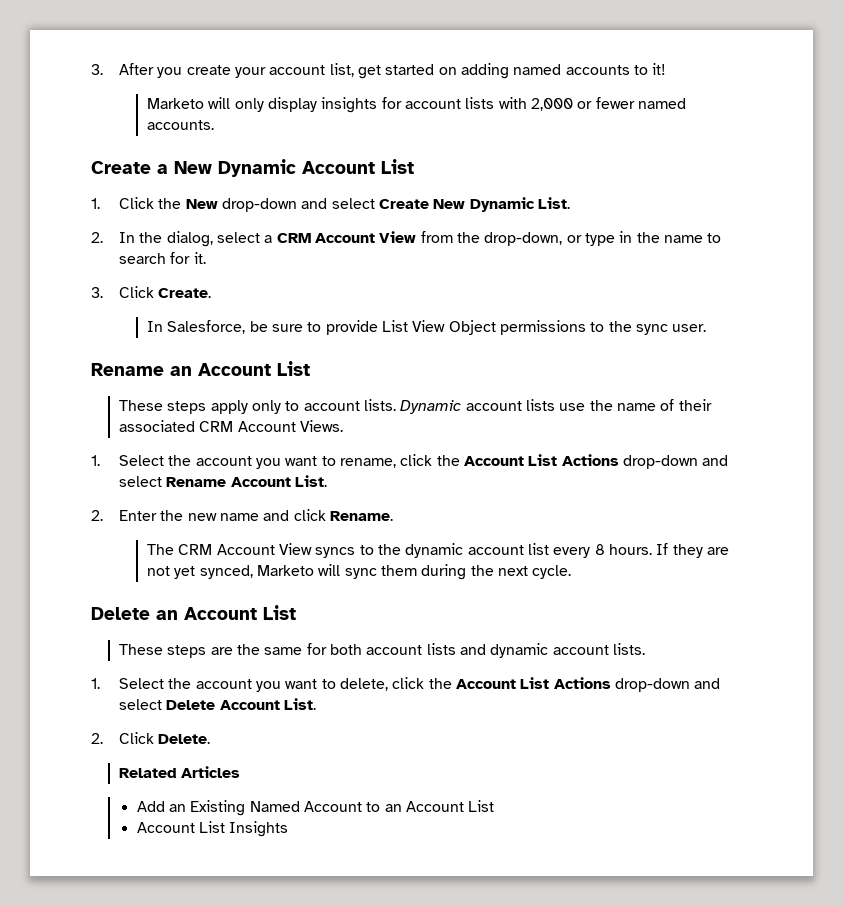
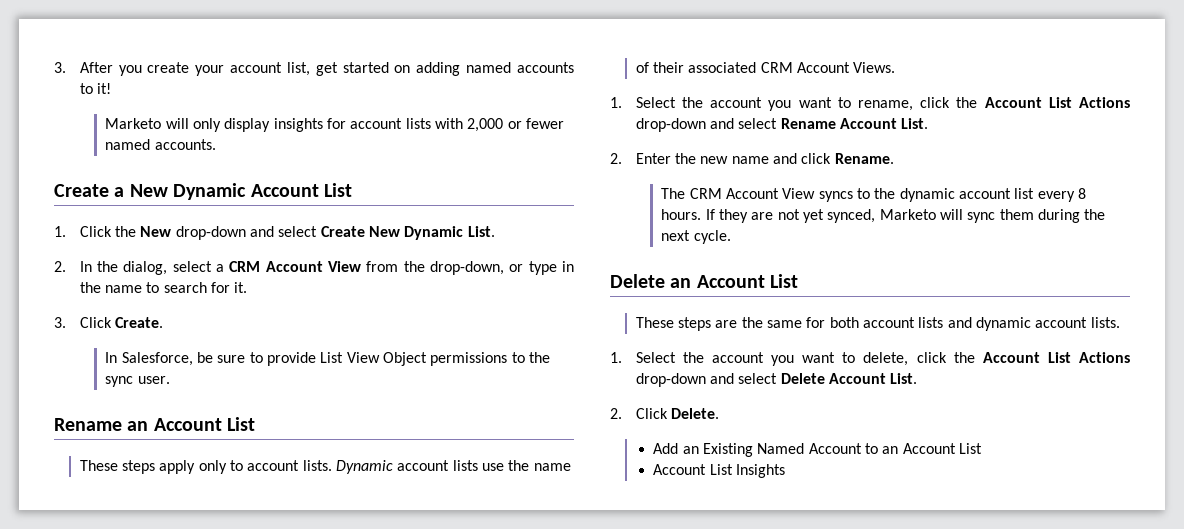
- Related Articles

